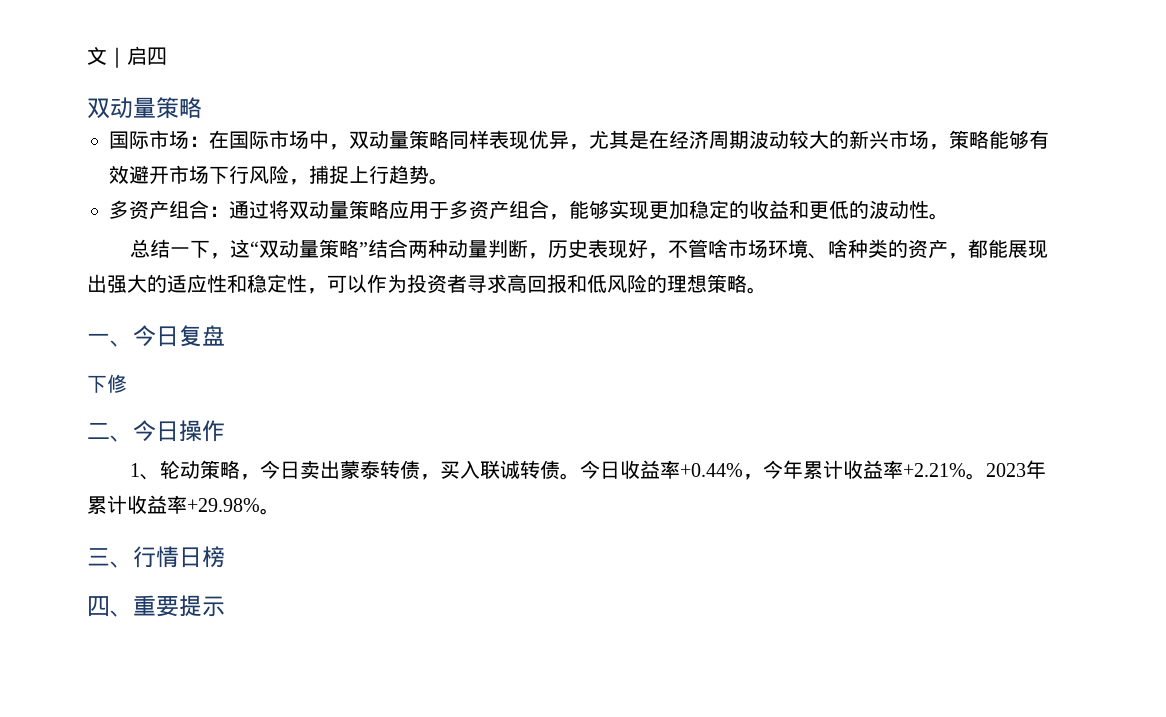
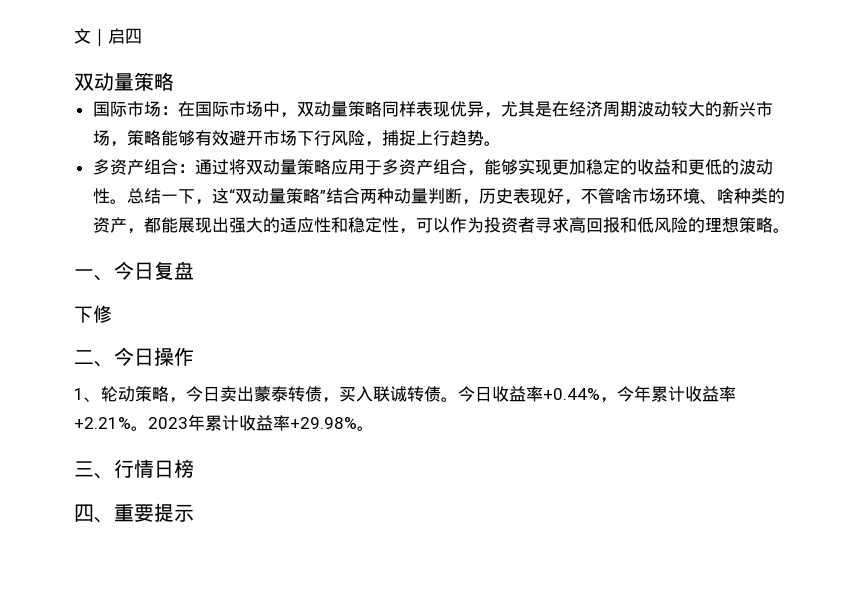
- 通过将双动量策略应用于多资产组合，能够实现更加稳定的收益和更低的波动性。
- 总结一下，这“双动量策略”结合两种动量判断，历史表现好，不管啥市场环境、啥种类的资产，都能展现出强大的适应性和稳定性，可以作为投资者寻求高回报和低风险的理想策略。
+ 通过将双动量策略应用于多资产组合，能够实现更加稳定的收益和更低的波动性。总结一下，这“双动量策略”结合两种动量判断，历史表现好，不管啥市场环境、啥种类的资产，都能展现出强大的适应性和稳定性，可以作为投资者寻求高回报和低风险的理想策略。

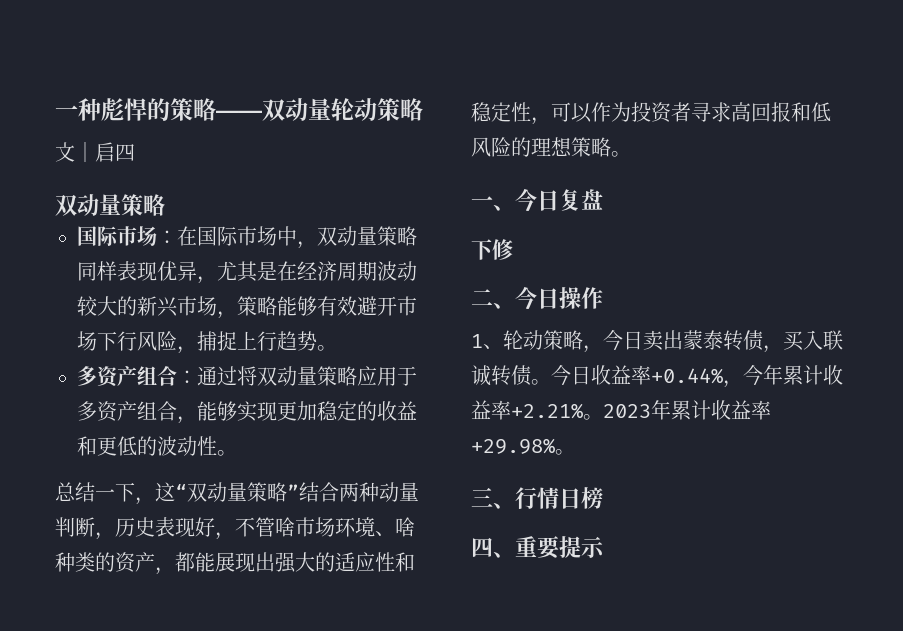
+ 一种彪悍的策略——双动量轮动策略
- 通过将双动量策略应用于多资产组合，能够实现更加稳定的收益和更低的波动性。总结一下，这“双动量策略”结合两种动量判断，历史表现好，不管啥市场环境、啥种类的资产，都能展现出强大的适应性和稳定性，可以作为投资者寻求高回报和低风险的理想策略。
+ 通过将双动量策略应用于多资产组合，能够实现更加稳定的收益和更低的波动性。
+ 总结一下，这“双动量策略”结合两种动量判断，历史表现好，不管啥市场环境、啥种类的资产，都能展现出强大的适应性和稳定性，可以作为投资者寻求高回报和低风险的理想策略。

